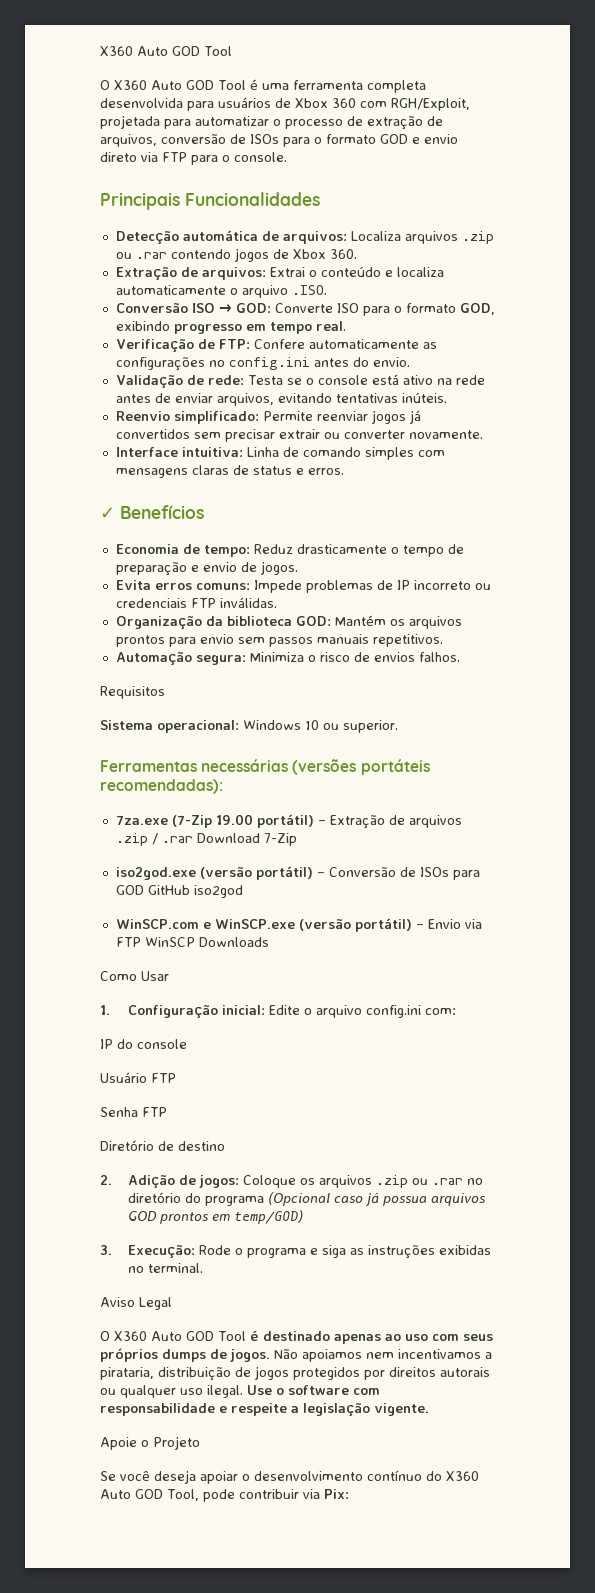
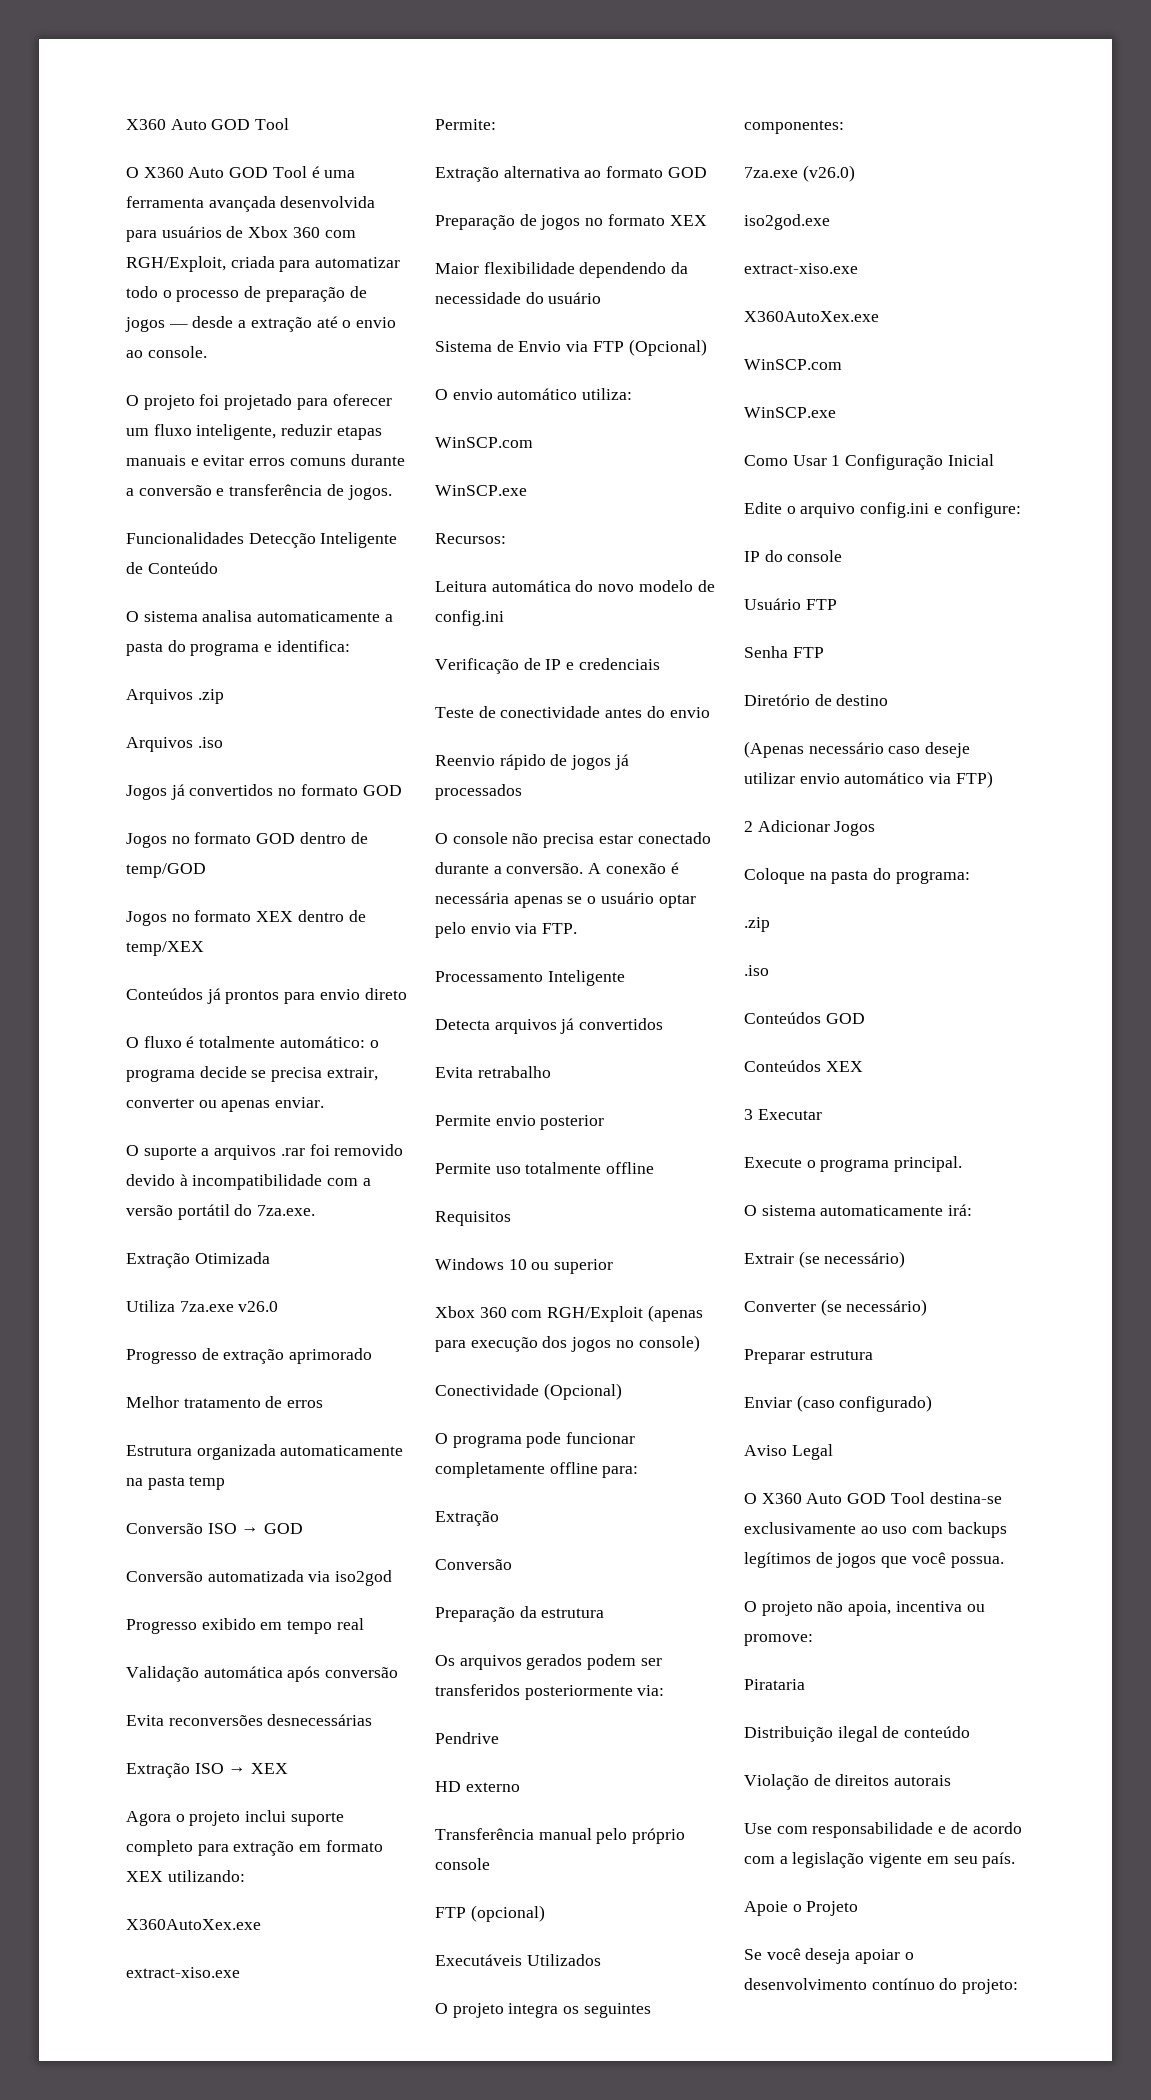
- O X360 Auto GOD Tool é uma ferramenta completa desenvolvida para usuários de Xbox 360 com RGH/Exploit, projetada para automatizar o processo de extração de arquivos, conversão de ISOs para o formato GOD e envio direto via FTP para o console.
- Principais Funcionalidades
- Detecção automática de arquivos: Localiza arquivos .zip ou .rar contendo jogos de Xbox 360.
- Extração de arquivos: Extrai o conteúdo e localiza automaticamente o arquivo .ISO.
- Conversão ISO → GOD: Converte ISO para o formato GOD, exibindo progresso em tempo real.
- Verificação de FTP: Confere automaticamente as configurações no config.ini antes do envio.
- Validação de rede: Testa se o console está ativo na rede antes de enviar arquivos, evitando tentativas inúteis.
- Reenvio simplificado: Permite reenviar jogos já convertidos sem precisar extrair ou converter novamente.
- Interface intuitiva: Linha de comando simples com mensagens claras de status e erros.
- ✓ Benefícios
- Economia de tempo: Reduz drasticamente o tempo de preparação e envio de jogos.
- Evita erros comuns: Impede problemas de IP incorreto ou credenciais FTP inválidas.
- Organização da biblioteca GOD: Mantém os arquivos prontos para envio sem passos manuais repetitivos.
- Automação segura: Minimiza o risco de envios falhos.
+ O X360 Auto GOD Tool é uma ferramenta avançada desenvolvida para usuários de Xbox 360 com RGH/Exploit, criada para automatizar todo o processo de preparação de jogos — desde a extração até o envio ao console.
+ O projeto foi projetado para oferecer um fluxo inteligente, reduzir etapas manuais e evitar erros comuns durante a conversão e transferência de jogos.
+ Funcionalidades Detecção Inteligente de Conteúdo
+ O sistema analisa automaticamente a pasta do programa e identifica:
+ Arquivos .zip
+ Arquivos .iso
+ Jogos já convertidos no formato GOD
+ Jogos no formato GOD dentro de temp/GOD
+ Jogos no formato XEX dentro de temp/XEX
+ Conteúdos já prontos para envio direto
+ O fluxo é totalmente automático: o programa decide se precisa extrair, converter ou apenas enviar.
+ O suporte a arquivos .rar foi removido devido à incompatibilidade com a versão portátil do 7za.exe.
+ Extração Otimizada
+ Utiliza 7za.exe v26.0
+ Progresso de extração aprimorado
+ Melhor tratamento de erros
+ Estrutura organizada automaticamente na pasta temp
+ Conversão ISO → GOD
+ Conversão automatizada via iso2god
+ Progresso exibido em tempo real
+ Validação automática após conversão
+ Evita reconversões desnecessárias
+ Extração ISO → XEX
+ Agora o projeto inclui suporte completo para extração em formato XEX utilizando:
+ X360AutoXex.exe
+ extract-xiso.exe
+ Permite:
+ Extração alternativa ao formato GOD
+ Preparação de jogos no formato XEX
+ Maior flexibilidade dependendo da necessidade do usuário
+ Sistema de Envio via FTP (Opcional)
+ O envio automático utiliza:
+ WinSCP.com
+ WinSCP.exe
+ Recursos:
+ Leitura automática do novo modelo de config.ini
+ Verificação de IP e credenciais
+ Teste de conectividade antes do envio
+ Reenvio rápido de jogos já processados
+ O console não precisa estar conectado durante a conversão. A conexão é necessária apenas se o usuário optar pelo envio via FTP.
+ Processamento Inteligente
+ Detecta arquivos já convertidos
+ Evita retrabalho
+ Permite envio posterior
+ Permite uso totalmente offline
- Sistema operacional: Windows 10 ou superior.
- Ferramentas necessárias (versões portáteis recomendadas):
- 7za.exe (7-Zip 19.00 portátil) – Extração de arquivos .zip / .rar Download 7-Zip
- iso2god.exe (versão portátil) – Conversão de ISOs para GOD GitHub iso2god
- WinSCP.com e WinSCP.exe (versão portátil) – Envio via FTP WinSCP Downloads
+ Windows 10 ou superior
+ Xbox 360 com RGH/Exploit (apenas para execução dos jogos no console)
+ Conectividade (Opcional)
+ O programa pode funcionar completamente offline para:
+ Extração
+ Conversão
+ Preparação da estrutura
+ Os arquivos gerados podem ser transferidos posteriormente via:
+ Pendrive
+ HD externo
+ Transferência manual pelo próprio console
+ FTP (opcional)
+ Executáveis Utilizados
+ O projeto integra os seguintes componentes:
+ 7za.exe (v26.0)
+ iso2god.exe
+ extract-xiso.exe
+ X360AutoXex.exe
+ WinSCP.com
+ WinSCP.exe
- Como Usar
- 1. Configuração inicial: Edite o arquivo config.ini com:
+ Como Usar 1 Configuração Inicial
+ Edite o arquivo config.ini e configure:
- 2. Adição de jogos: Coloque os arquivos .zip ou .rar no diretório do programa (Opcional caso já possua arquivos GOD prontos em temp/GOD)
- 3. Execução: Rode o programa e siga as instruções exibidas no terminal.
+ (Apenas necessário caso deseje utilizar envio automático via FTP)
+ 2 Adicionar Jogos
+ Coloque na pasta do programa:
+ .zip
+ .iso
+ Conteúdos GOD
+ Conteúdos XEX
+ 3 Executar
+ Execute o programa principal.
+ O sistema automaticamente irá:
+ Extrair (se necessário)
+ Converter (se necessário)
+ Preparar estrutura
+ Enviar (caso configurado)
- O X360 Auto GOD Tool é destinado apenas ao uso com seus próprios dumps de jogos. Não apoiamos nem incentivamos a pirataria, distribuição de jogos protegidos por direitos autorais ou qualquer uso ilegal. Use o software com responsabilidade e respeite a legislação vigente.
+ O X360 Auto GOD Tool destina-se exclusivamente ao uso com backups legítimos de jogos que você possua.
+ O projeto não apoia, incentiva ou promove:
+ Pirataria
+ Distribuição ilegal de conteúdo
+ Violação de direitos autorais
+ Use com responsabilidade e de acordo com a legislação vigente em seu país.
- Se você deseja apoiar o desenvolvimento contínuo do X360 Auto GOD Tool, pode contribuir via Pix:
+ Se você deseja apoiar o desenvolvimento contínuo do projeto:

